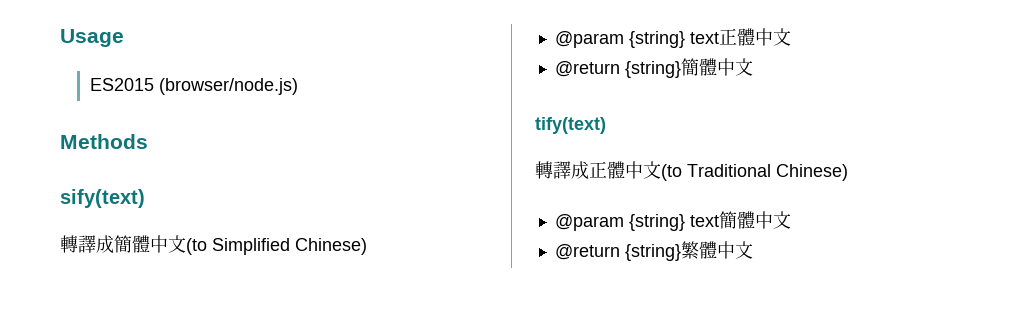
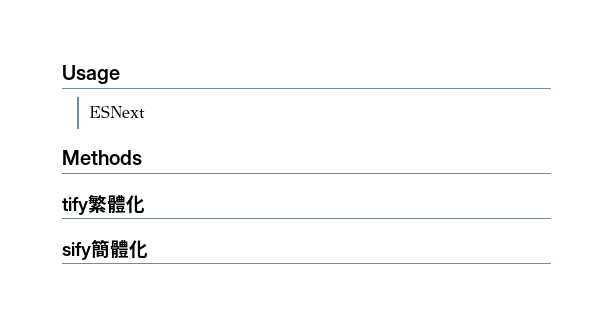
- ES2015 (browser/node.js)
+ ESNext
- sify(text)
- 轉譯成簡體中文(to Simplified Chinese)
- @param {string} text正體中文
- @return {string}簡體中文
- tify(text)
- 轉譯成正體中文(to Traditional Chinese)
- @param {string} text簡體中文
- @return {string}繁體中文
+ tify繁體化
+ sify簡體化

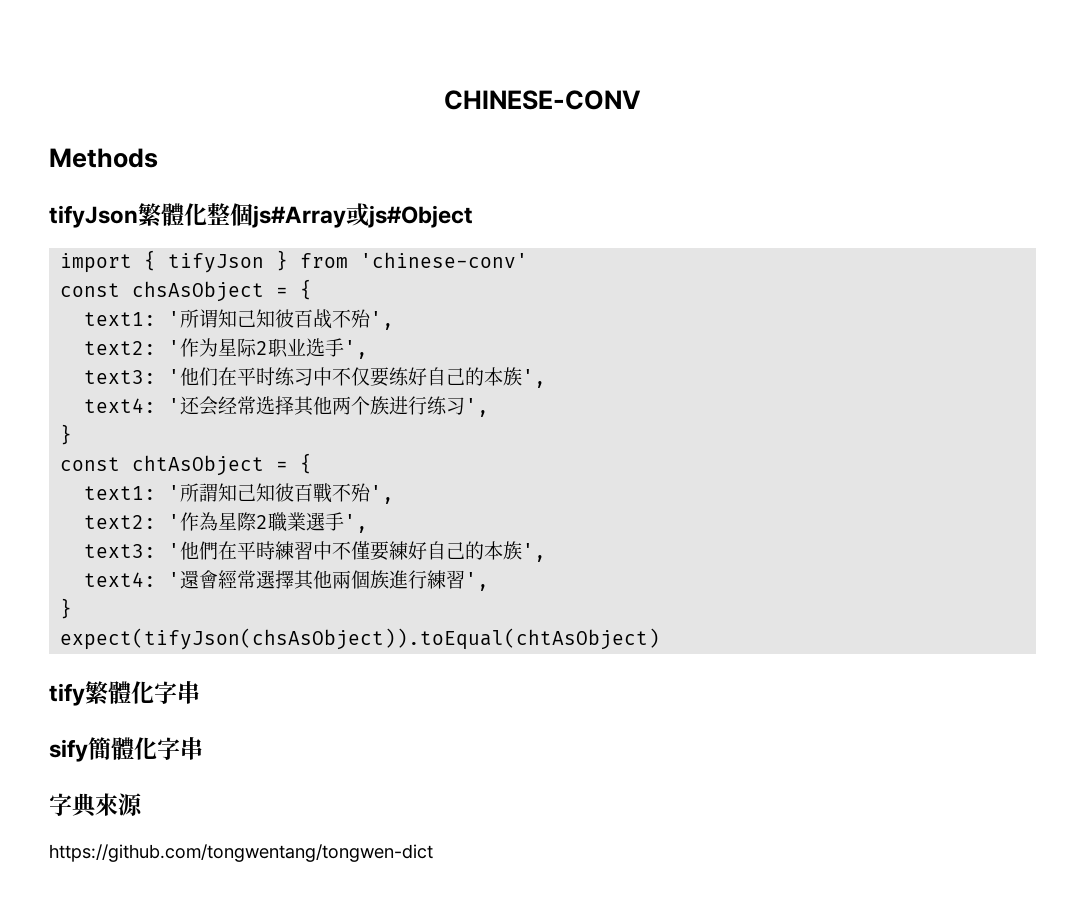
- Usage
- ESNext
+ CHINESE-CONV
+ tifyJson繁體化整個js#Array或js#Object
+ import { tifyJson } from 'chinese-conv'
+ const chsAsObject = {
+ text1: '所谓知己知彼百战不殆',
+ text2: '作为星际2职业选手',
+ text3: '他们在平时练习中不仅要练好自己的本族',
+ text4: '还会经常选择其他两个族进行练习',
+ }
+ const chtAsObject = {
+ text1: '所謂知己知彼百戰不殆',
+ text2: '作為星際2職業選手',
+ text3: '他們在平時練習中不僅要練好自己的本族',
+ text4: '還會經常選擇其他兩個族進行練習',
+ }
+ expect(tifyJson(chsAsObject)).toEqual(chtAsObject)
- tify繁體化
+ tify繁體化字串
- sify簡體化
+ sify簡體化字串
+ 字典來源
+ https://github.com/tongwentang/tongwen-dict

